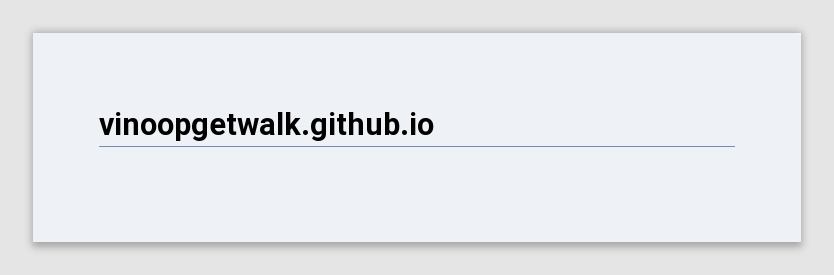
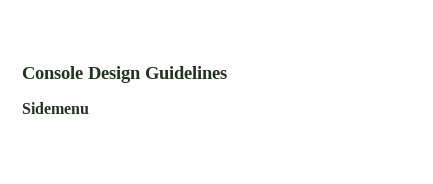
- vinoopgetwalk.github.io
+ Console Design Guidelines
+ Sidemenu

